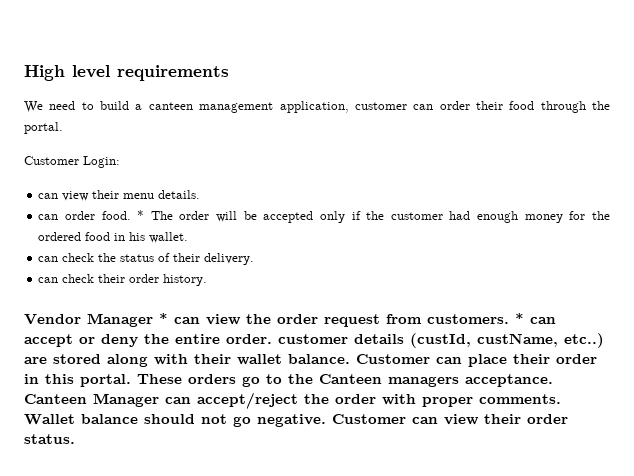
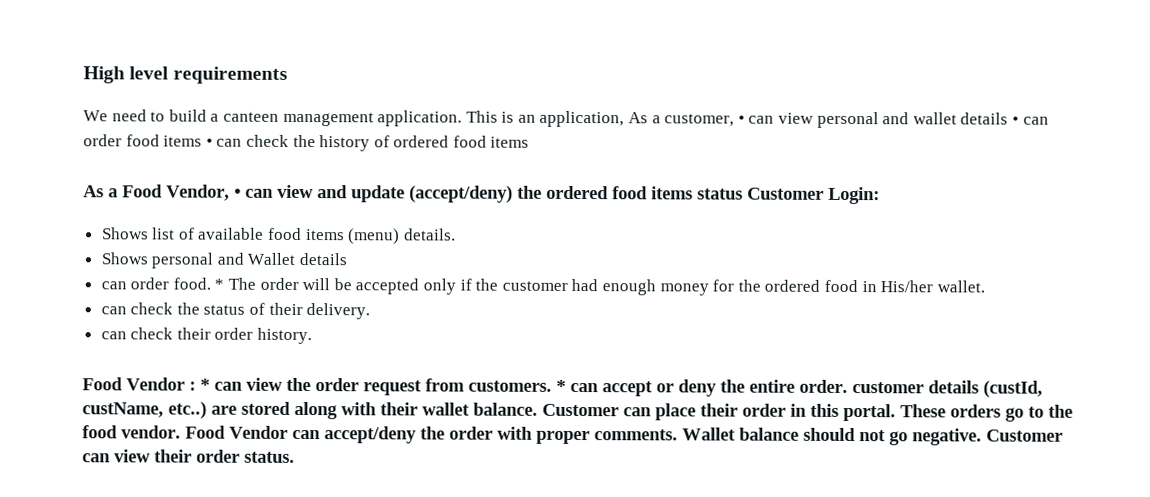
- We need to build a canteen management application, customer can order their food through the portal.
- Customer Login:
- can view their menu details.
+ We need to build a canteen management application. This is an application, As a customer, • can view personal and wallet details • can order food items • can check the history of ordered food items
+ As a Food Vendor, • can view and update (accept/deny) the ordered food items status Customer Login:
+ Shows list of available food items (menu) details.
+ Shows personal and Wallet details
- * The order will be accepted only if the customer had enough money for the ordered food in his wallet.
+ * The order will be accepted only if the customer had enough money for the ordered food in His/her wallet.
- Vendor Manager * can view the order request from customers.
+ Food Vendor : * can view the order request from customers.
- These orders go to the Canteen managers acceptance. Canteen Manager can accept/reject the order with proper comments.
+ These orders go to the food vendor. Food Vendor can accept/deny the order with proper comments.

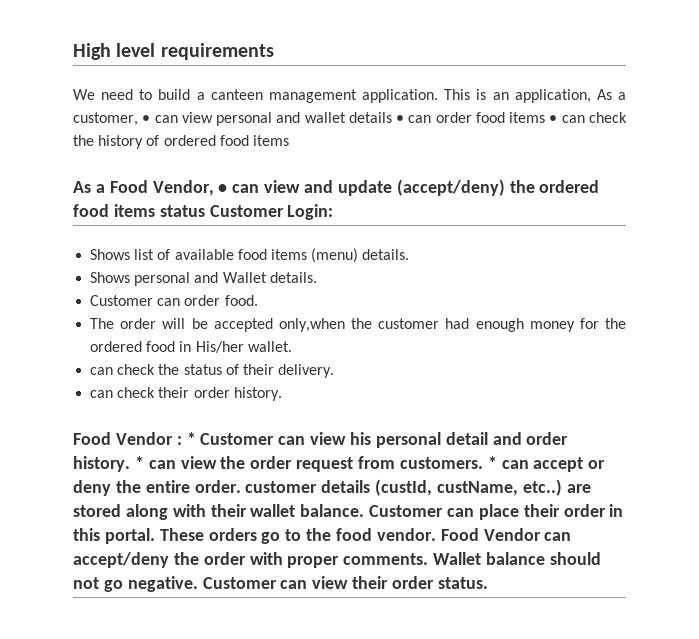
- Shows personal and Wallet details
- can order food. * The order will be accepted only if the customer had enough money for the ordered food in His/her wallet.
+ Shows personal and Wallet details.
+ Customer can order food.
+ The order will be accepted only,when the customer had enough money for the ordered food in His/her wallet.
- Food Vendor : * can view the order request from customers.
+ Food Vendor : * Customer can view his personal detail and order history. * can view the order request from customers.

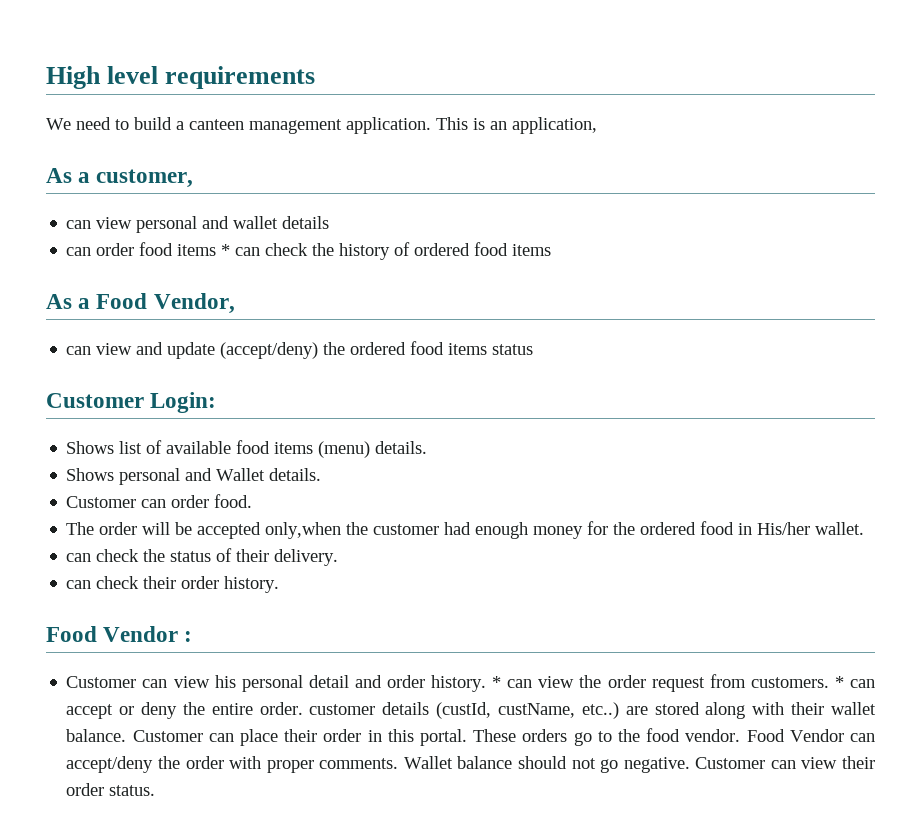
- This is an application, As a customer, • can view personal and wallet details • can order food items • can check the history of ordered food items
+ This is an application,
+ As a customer,
+ can view personal and wallet details
+ can order food items * can check the history of ordered food items
- As a Food Vendor, • can view and update (accept/deny) the ordered food items status Customer Login:
+ As a Food Vendor,
+ can view and update (accept/deny) the ordered food items status
+ Customer Login:
- Food Vendor : * Customer can view his personal detail and order history.
+ Food Vendor :
+ Customer can view his personal detail and order history.

